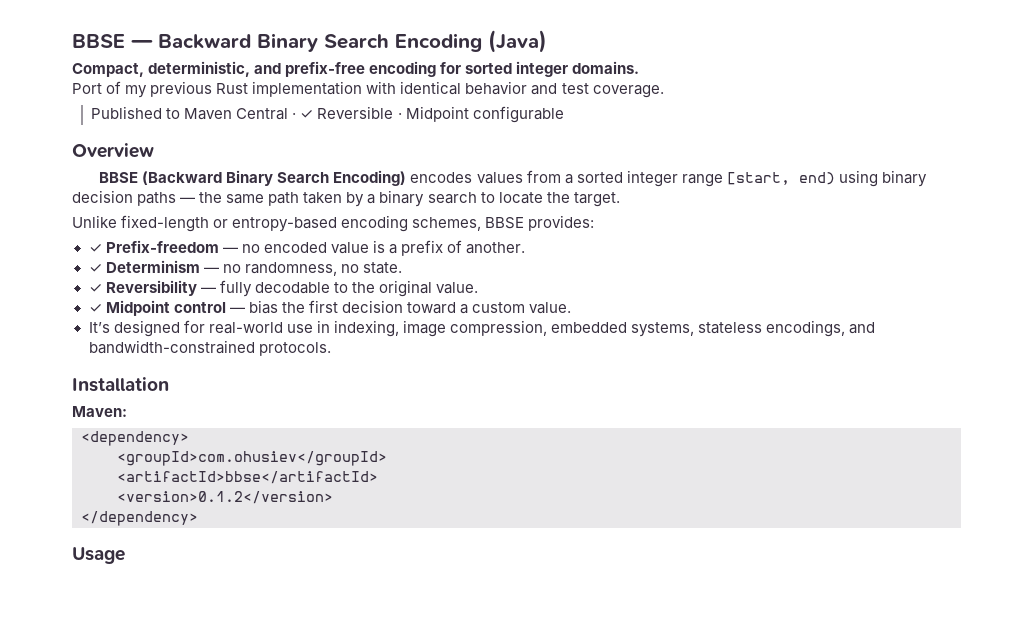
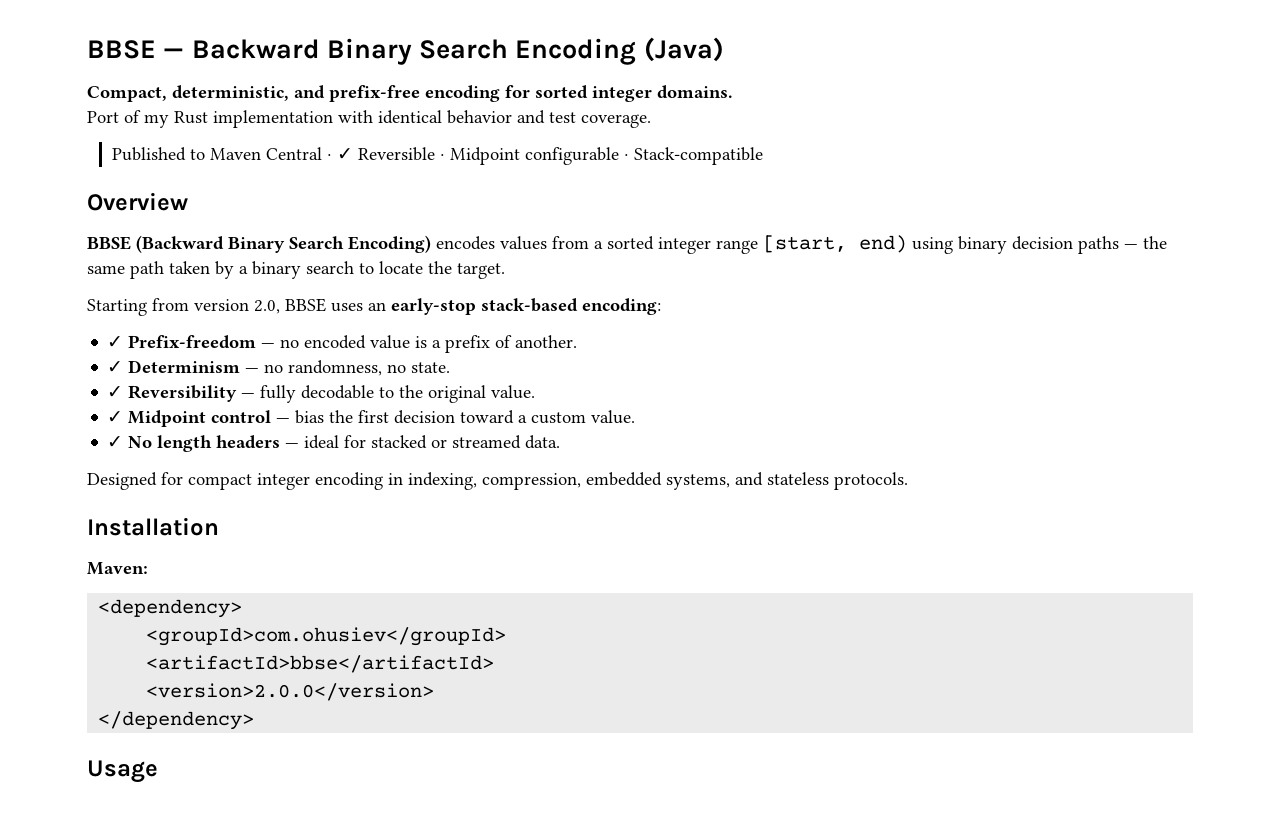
- Port of my previous Rust implementation with identical behavior and test coverage.
+ Port of my Rust implementation with identical behavior and test coverage.
- Published to Maven Central · ✓ Reversible · Midpoint configurable
+ Published to Maven Central · ✓ Reversible · Midpoint configurable · Stack-compatible
- Unlike fixed-length or entropy-based encoding schemes, BBSE provides:
+ Starting from version 2.0, BBSE uses an early-stop stack-based encoding:
- It’s designed for real-world use in indexing, image compression, embedded systems, stateless encodings, and bandwidth-constrained protocols.
+ ✓ No length headers — ideal for stacked or streamed data.
+ Designed for compact integer encoding in indexing, compression, embedded systems, and stateless protocols.
- <version>0.1.2</version>
+ <version>2.0.0</version>

